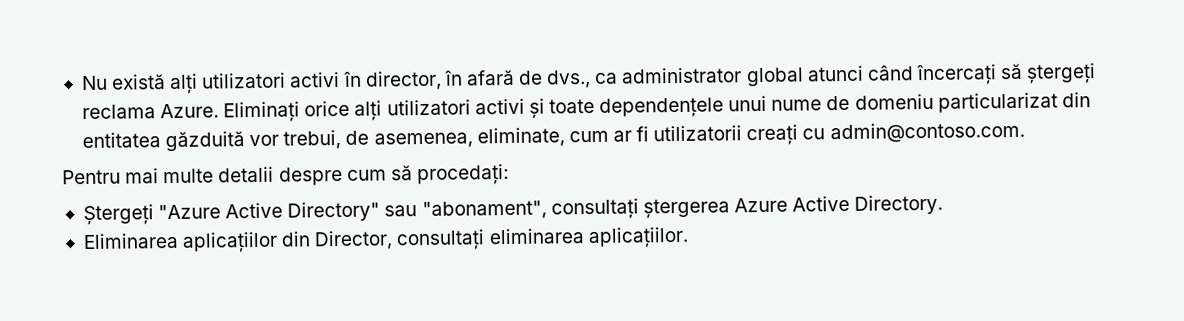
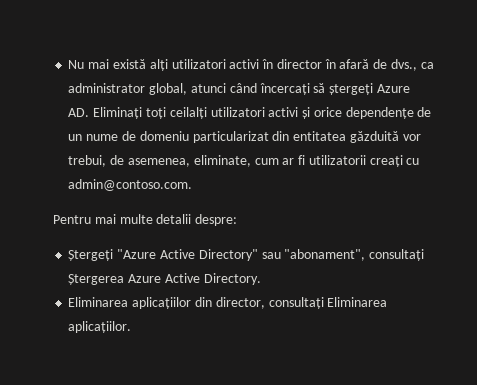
- Nu există alți utilizatori activi în director, în afară de dvs., ca administrator global atunci când încercați să ștergeți reclama Azure. Eliminați orice alți utilizatori activi și toate dependențele unui nume de domeniu particularizat din entitatea găzduită vor trebui, de asemenea, eliminate, cum ar fi utilizatorii creați cu admin@contoso.com.
+ Nu mai există alți utilizatori activi în director în afară de dvs., ca administrator global, atunci când încercați să ștergeți Azure AD. Eliminați toți ceilalți utilizatori activi și orice dependențe de un nume de domeniu particularizat din entitatea găzduită vor trebui, de asemenea, eliminate, cum ar fi utilizatorii creați cu admin@contoso.com.
- Pentru mai multe detalii despre cum să procedați:
+ Pentru mai multe detalii despre:
- Ștergeți "Azure Active Directory" sau "abonament", consultați ștergerea Azure Active Directory.
+ Ștergeți "Azure Active Directory" sau "abonament", consultați Ștergerea Azure Active Directory.
- Eliminarea aplicațiilor din Director, consultați eliminarea aplicațiilor.
+ Eliminarea aplicațiilor din director, consultați Eliminarea aplicațiilor.

